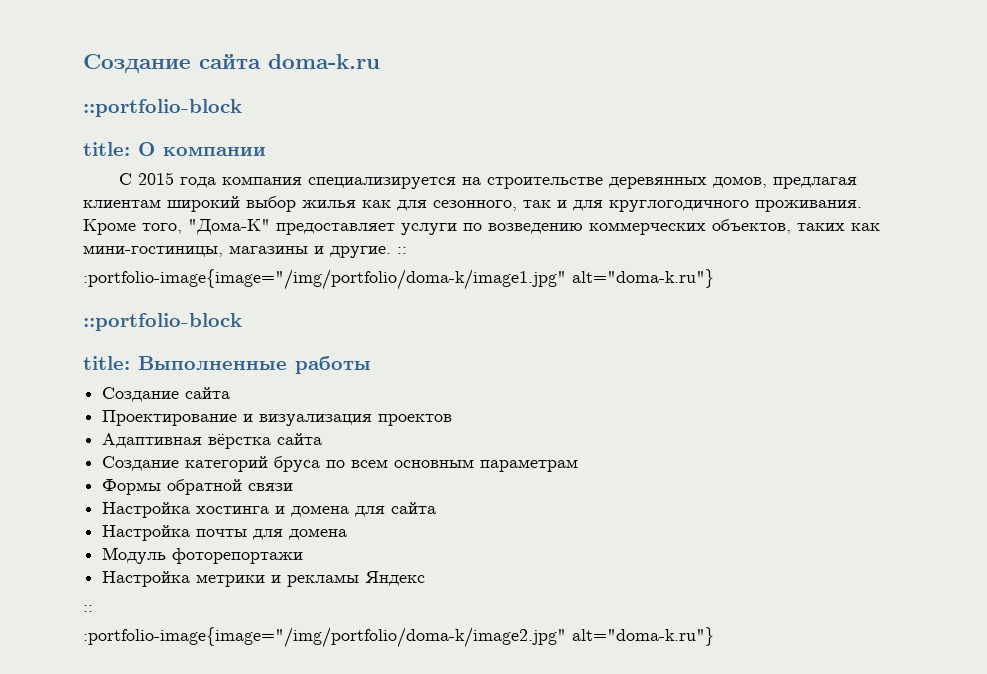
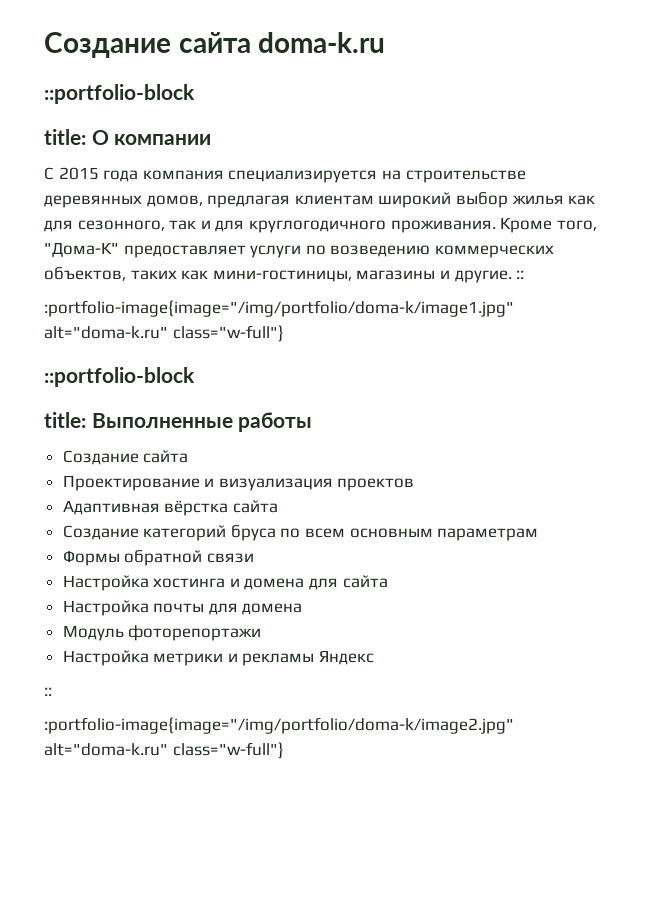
- :portfolio-image{image="/img/portfolio/doma-k/image1.jpg" alt="doma-k.ru"}
+ :portfolio-image{image="/img/portfolio/doma-k/image1.jpg" alt="doma-k.ru" class="w-full"}
- :portfolio-image{image="/img/portfolio/doma-k/image2.jpg" alt="doma-k.ru"}
+ :portfolio-image{image="/img/portfolio/doma-k/image2.jpg" alt="doma-k.ru" class="w-full"}

